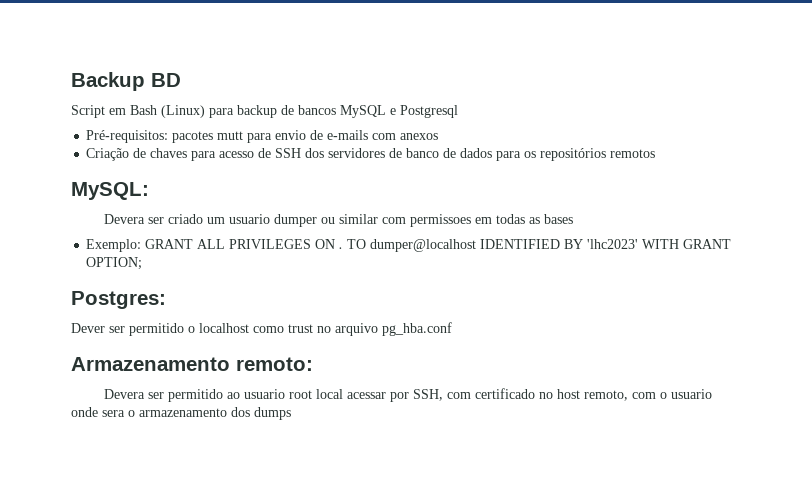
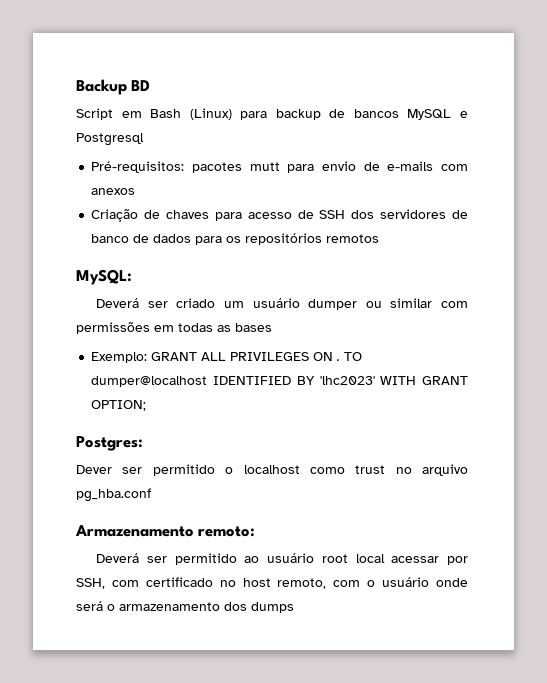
- Devera ser criado um usuario dumper ou similar com permissoes em todas as bases
+ Deverá ser criado um usuário dumper ou similar com permissões em todas as bases
- Devera ser permitido ao usuario root local acessar por SSH, com certificado no host remoto, com o usuario onde sera o armazenamento dos dumps
+ Deverá ser permitido ao usuário root local acessar por SSH, com certificado no host remoto, com o usuário onde será o armazenamento dos dumps

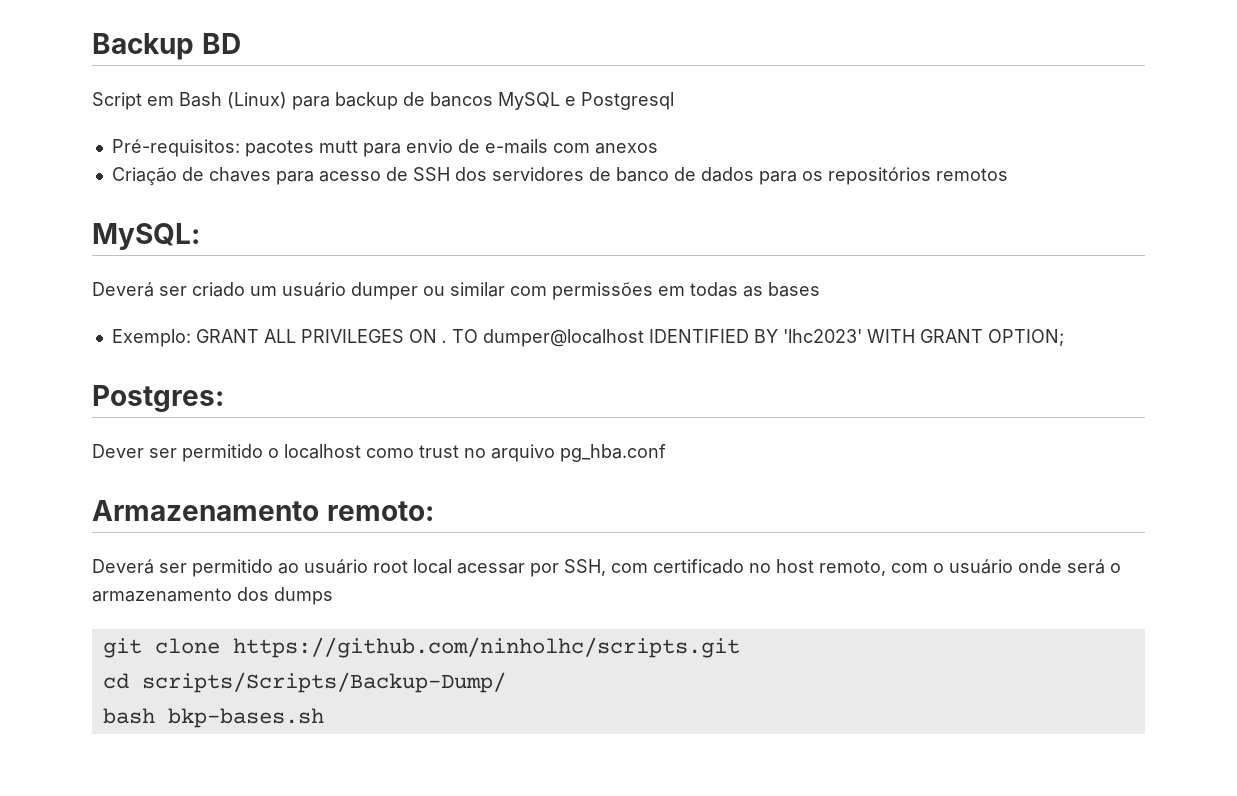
+ git clone https://github.com/ninholhc/scripts.git
+ cd scripts/Scripts/Backup-Dump/
+ bash bkp-bases.sh

